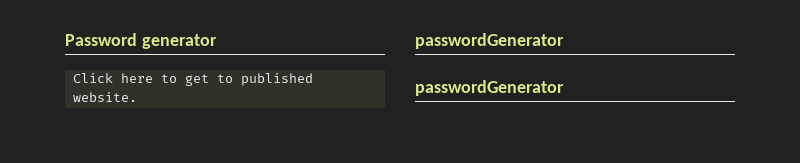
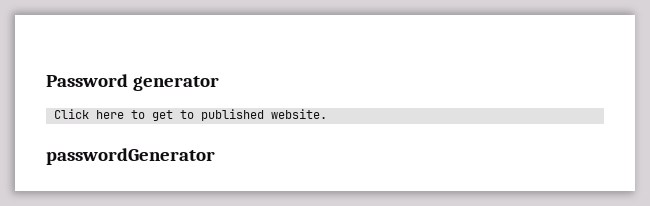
  Click here to get to published website.
- passwordGenerator

